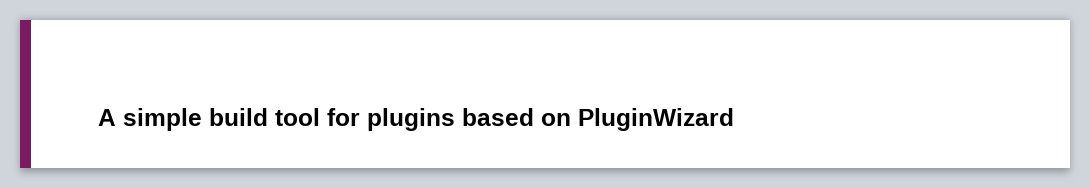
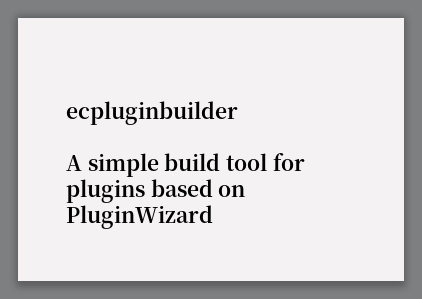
+ ecpluginbuilder

